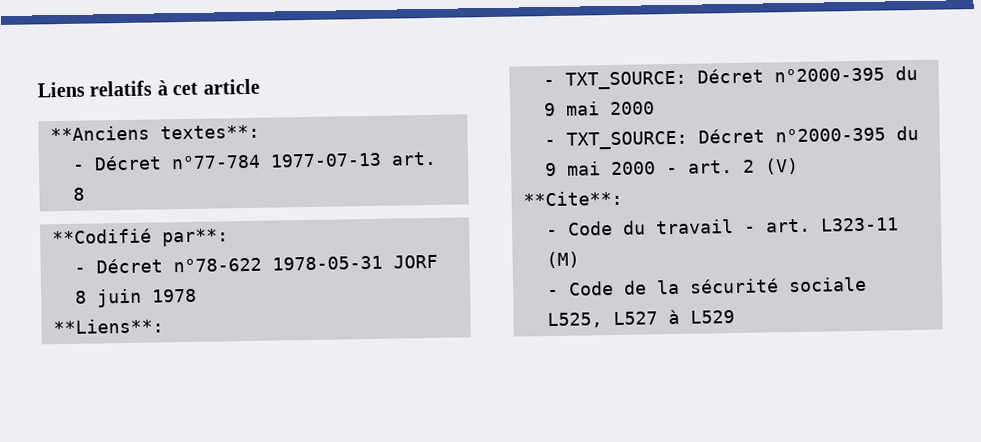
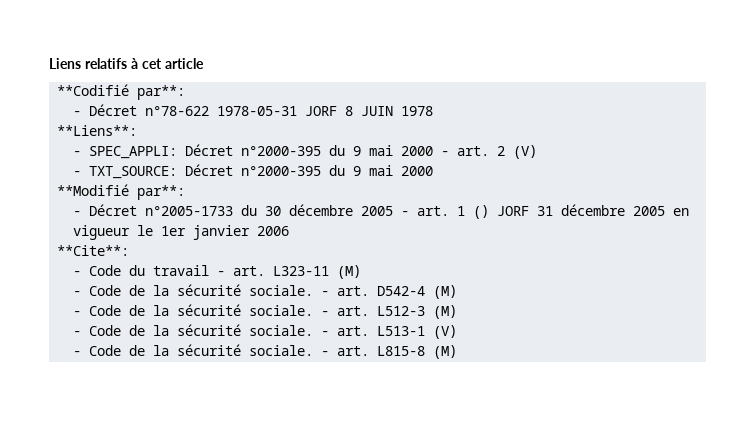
- **Anciens textes**:
- - Décret n°77-784 1977-07-13 art. 8
- - Décret n°78-622 1978-05-31 JORF 8 juin 1978
+ - Décret n°78-622 1978-05-31 JORF 8 JUIN 1978
  **Liens**:
+ - SPEC_APPLI: Décret n°2000-395 du 9 mai 2000 - art. 2 (V)
  - TXT_SOURCE: Décret n°2000-395 du 9 mai 2000
- - TXT_SOURCE: Décret n°2000-395 du 9 mai 2000 - art. 2 (V)
+ **Modifié par**:
+ - Décret n°2005-1733 du 30 décembre 2005 - art. 1 () JORF 31 décembre 2005 en vigueur le 1er janvier 2006
- - Code de la sécurité sociale L525, L527 à L529
+ - Code de la sécurité sociale. - art. D542-4 (M)
+ - Code de la sécurité sociale. - art. L512-3 (M)
+ - Code de la sécurité sociale. - art. L513-1 (V)
+ - Code de la sécurité sociale. - art. L815-8 (M)

